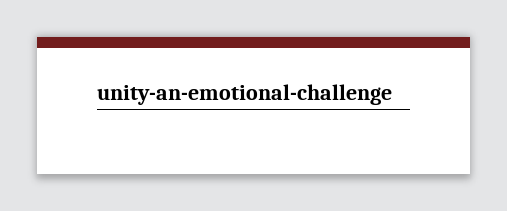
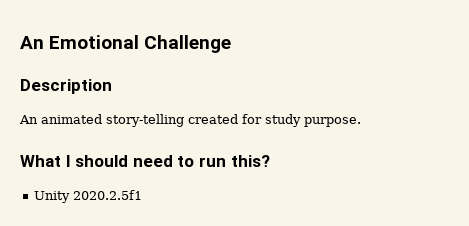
- unity-an-emotional-challenge
+ An Emotional Challenge
+ Description
+ An animated story-telling created for study purpose.
+ What I should need to run this?
+ Unity 2020.2.5f1

